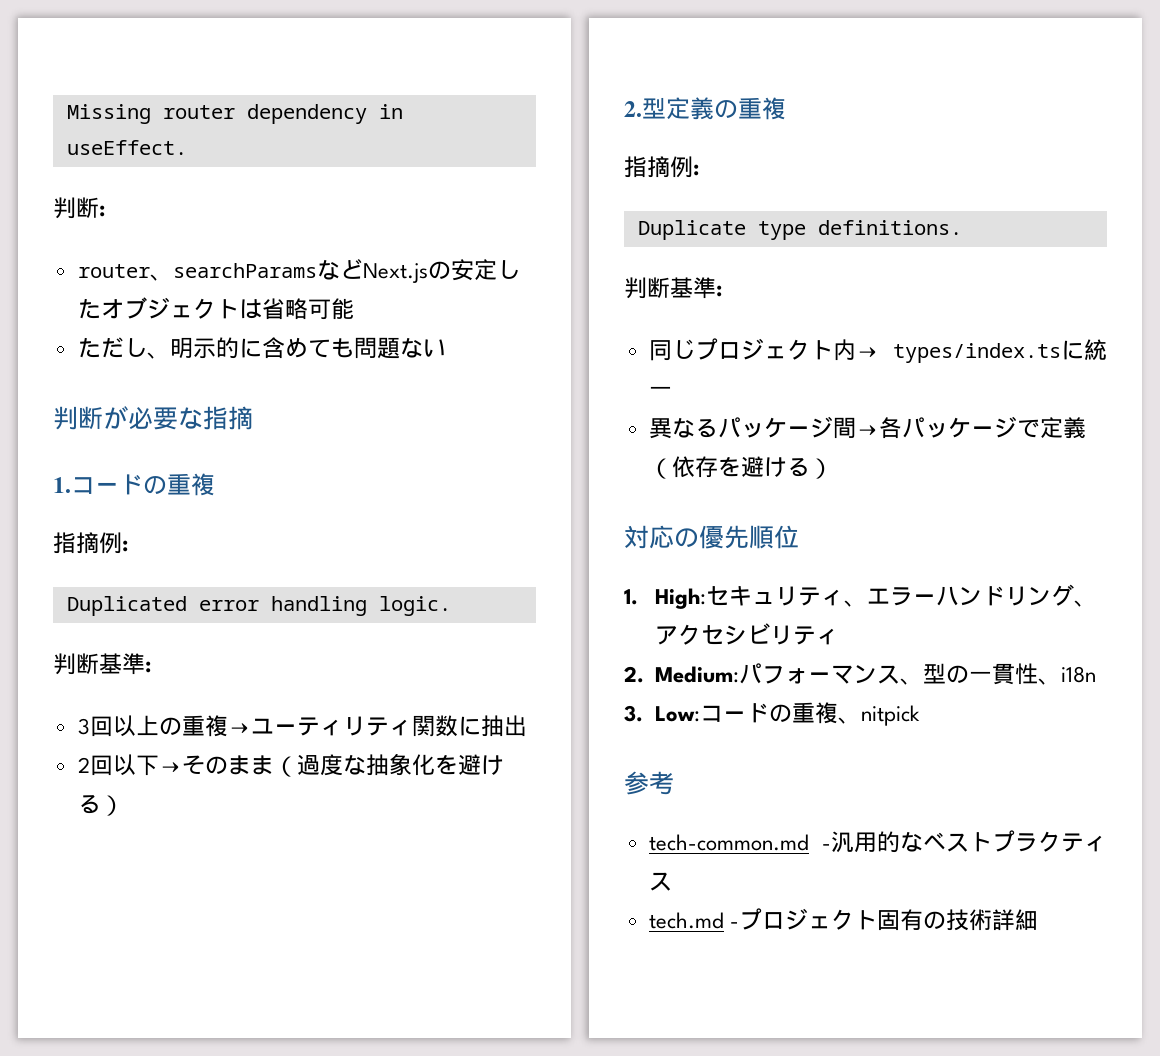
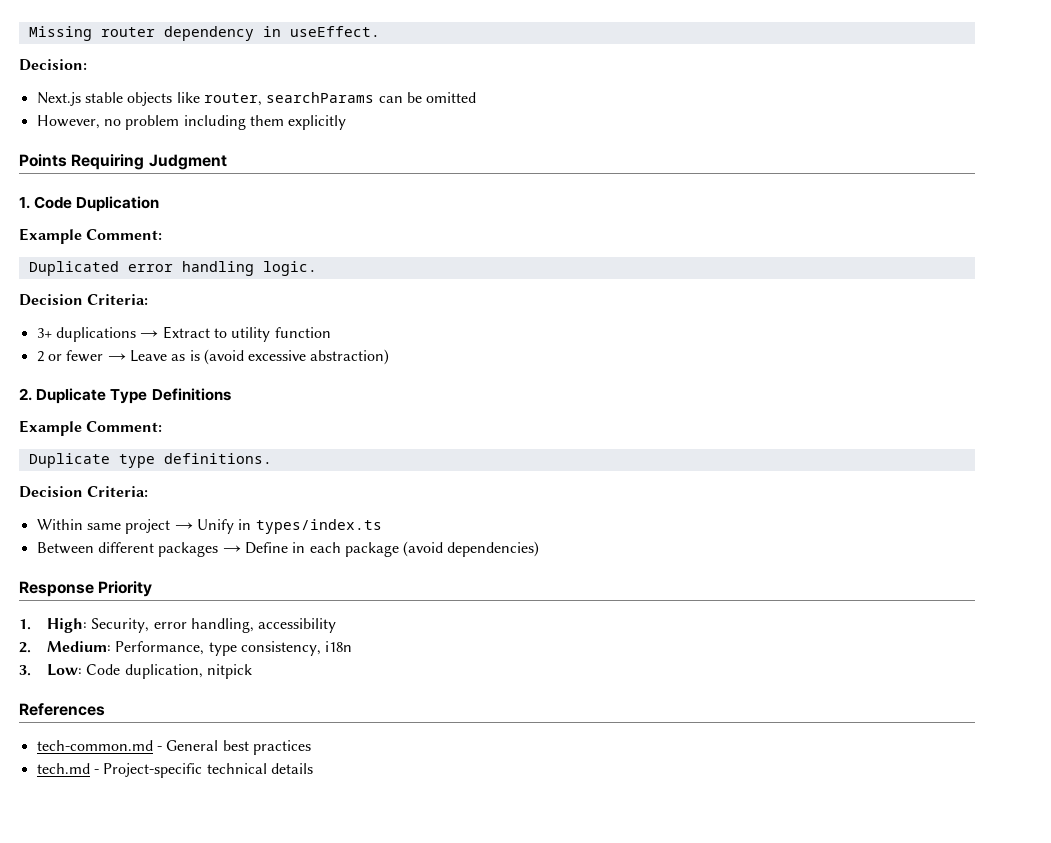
- 判断:
- router、searchParamsなどNext.jsの安定したオブジェクトは省略可能
- ただし、明示的に含めても問題ない
- 判断が必要な指摘
- 1.コードの重複
- 指摘例:
+ Decision:
+ Next.js stable objects like router, searchParams can be omitted
+ However, no problem including them explicitly
+ Points Requiring Judgment
+ 1. Code Duplication
+ Example Comment:
  Duplicated error handling logic.
- 判断基準:
- 3回以上の重複→ユーティリティ関数に抽出
- 2回以下→そのまま（過度な抽象化を避ける）
- 2.型定義の重複
- 指摘例:
+ Decision Criteria:
+ 3+ duplications → Extract to utility function
+ 2 or fewer → Leave as is (avoid excessive abstraction)
+ 2. Duplicate Type Definitions
+ Example Comment:
  Duplicate type definitions.
- 判断基準:
- 同じプロジェクト内→ types/index.tsに統一
- 異なるパッケージ間→各パッケージで定義（依存を避ける）
- 対応の優先順位
- 1. High:セキュリティ、エラーハンドリング、アクセシビリティ
- 2. Medium:パフォーマンス、型の一貫性、i18n
+ Decision Criteria:
+ Within same project → Unify in types/index.ts
+ Between different packages → Define in each package (avoid dependencies)
+ Response Priority
+ 1. High: Security, error handling, accessibility
+ 2. Medium: Performance, type consistency, i18n
- 3. Low:コードの重複、nitpick
+ 3. Low: Code duplication, nitpick
- 参考
+ References
- tech-common.md -汎用的なベストプラクティス
- tech.md -プロジェクト固有の技術詳細
+ tech-common.md - General best practices
+ tech.md - Project-specific technical details

